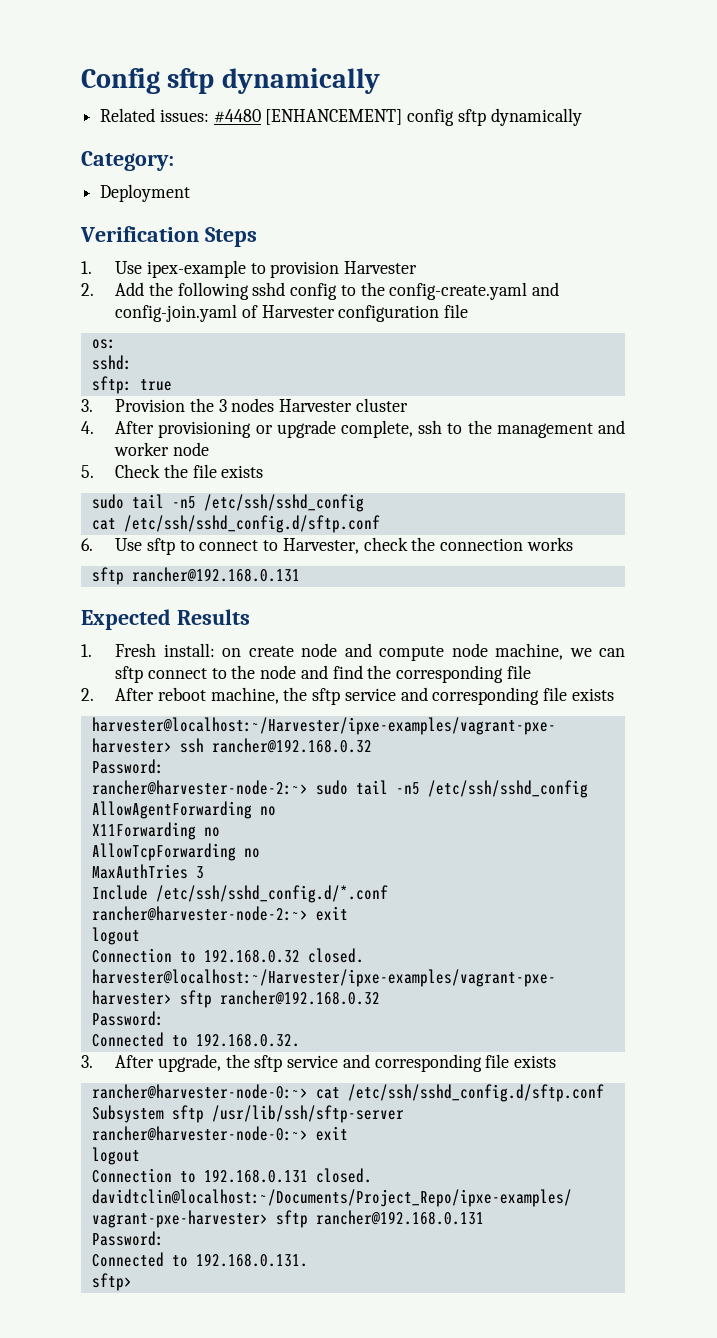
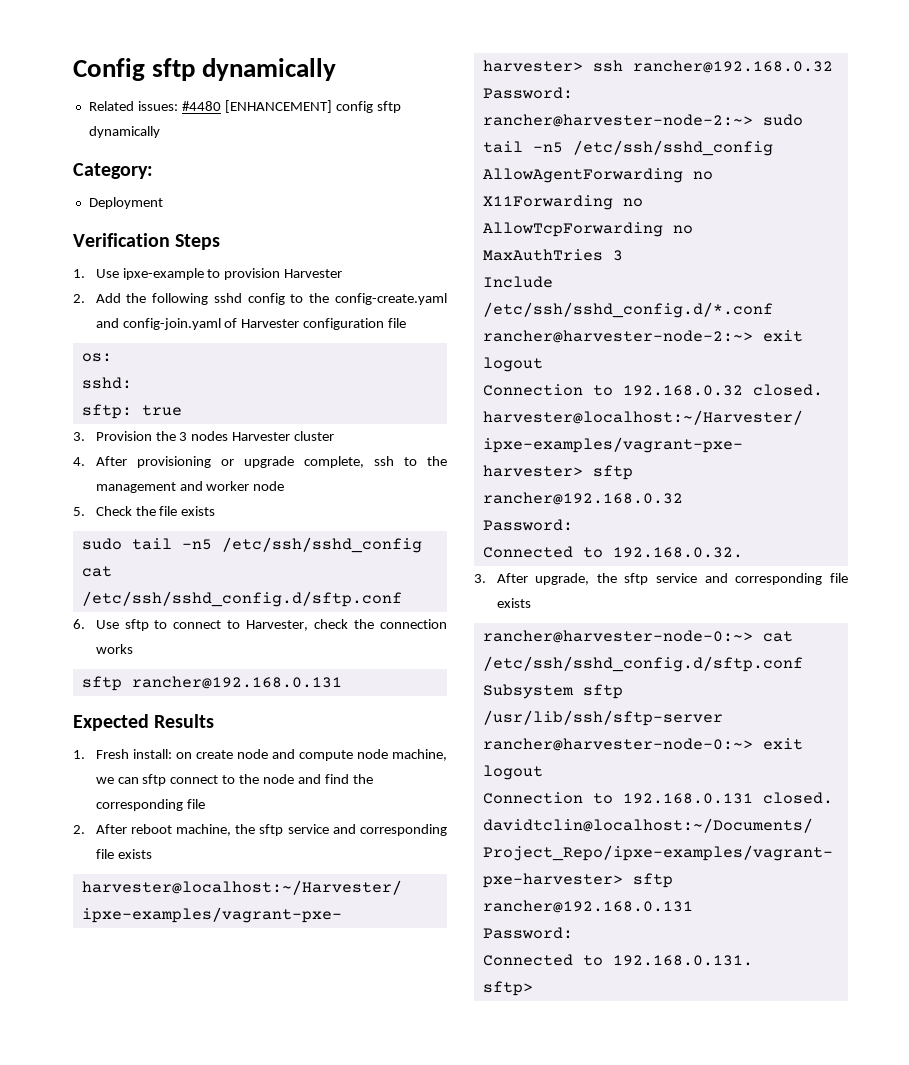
- 1. Use ipex-example to provision Harvester
+ 1. Use ipxe-example to provision Harvester

